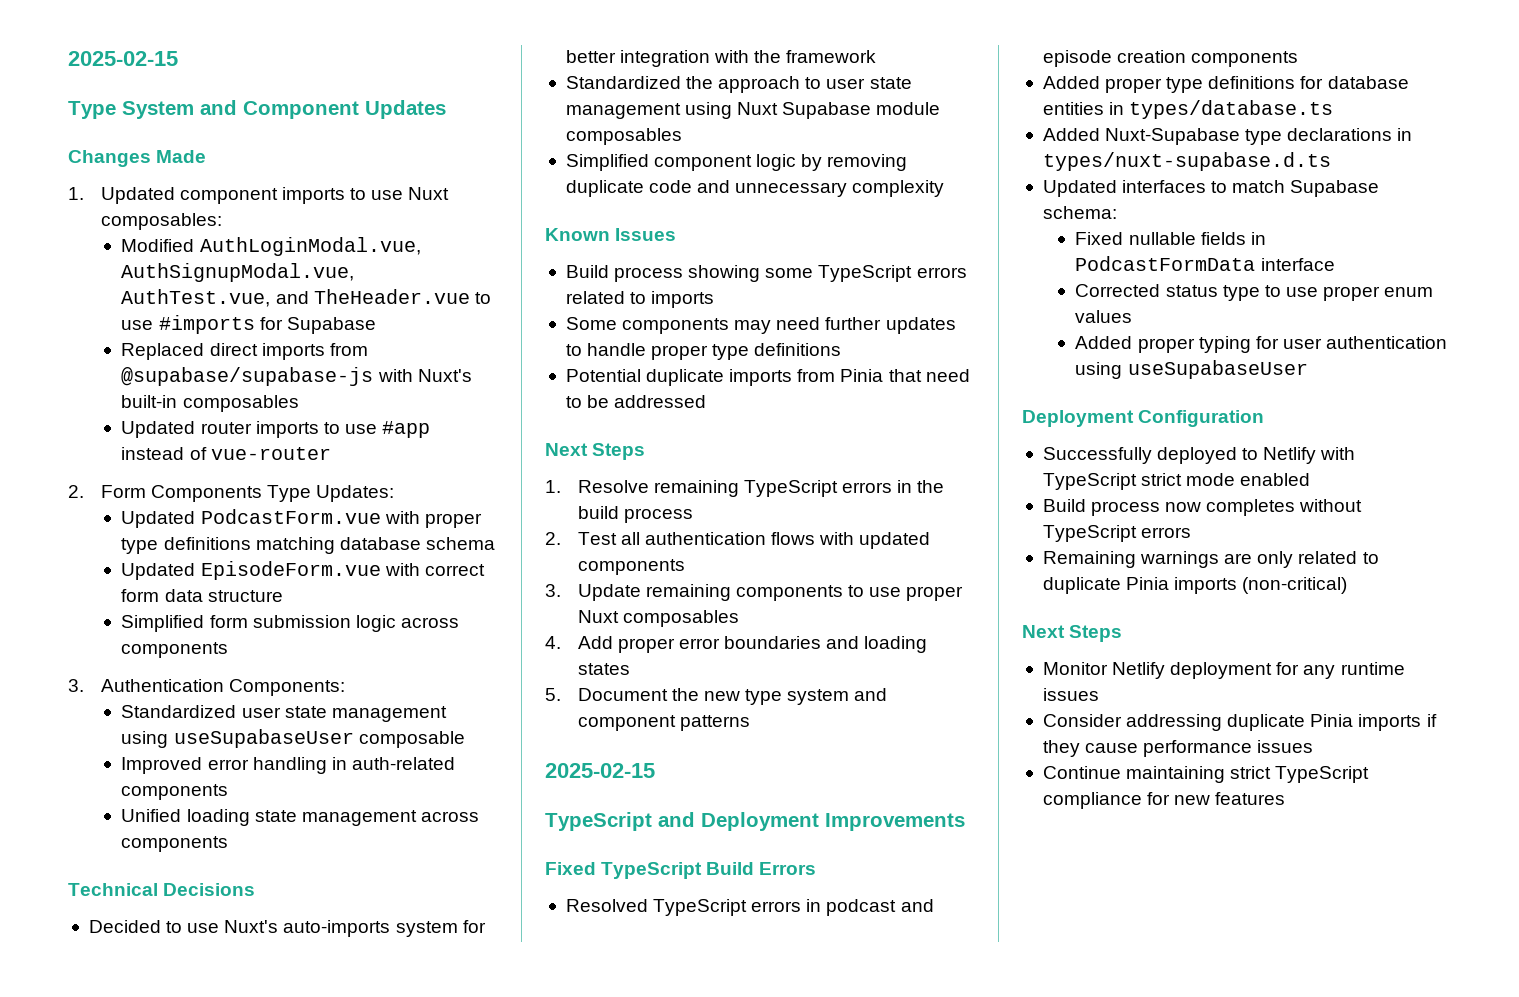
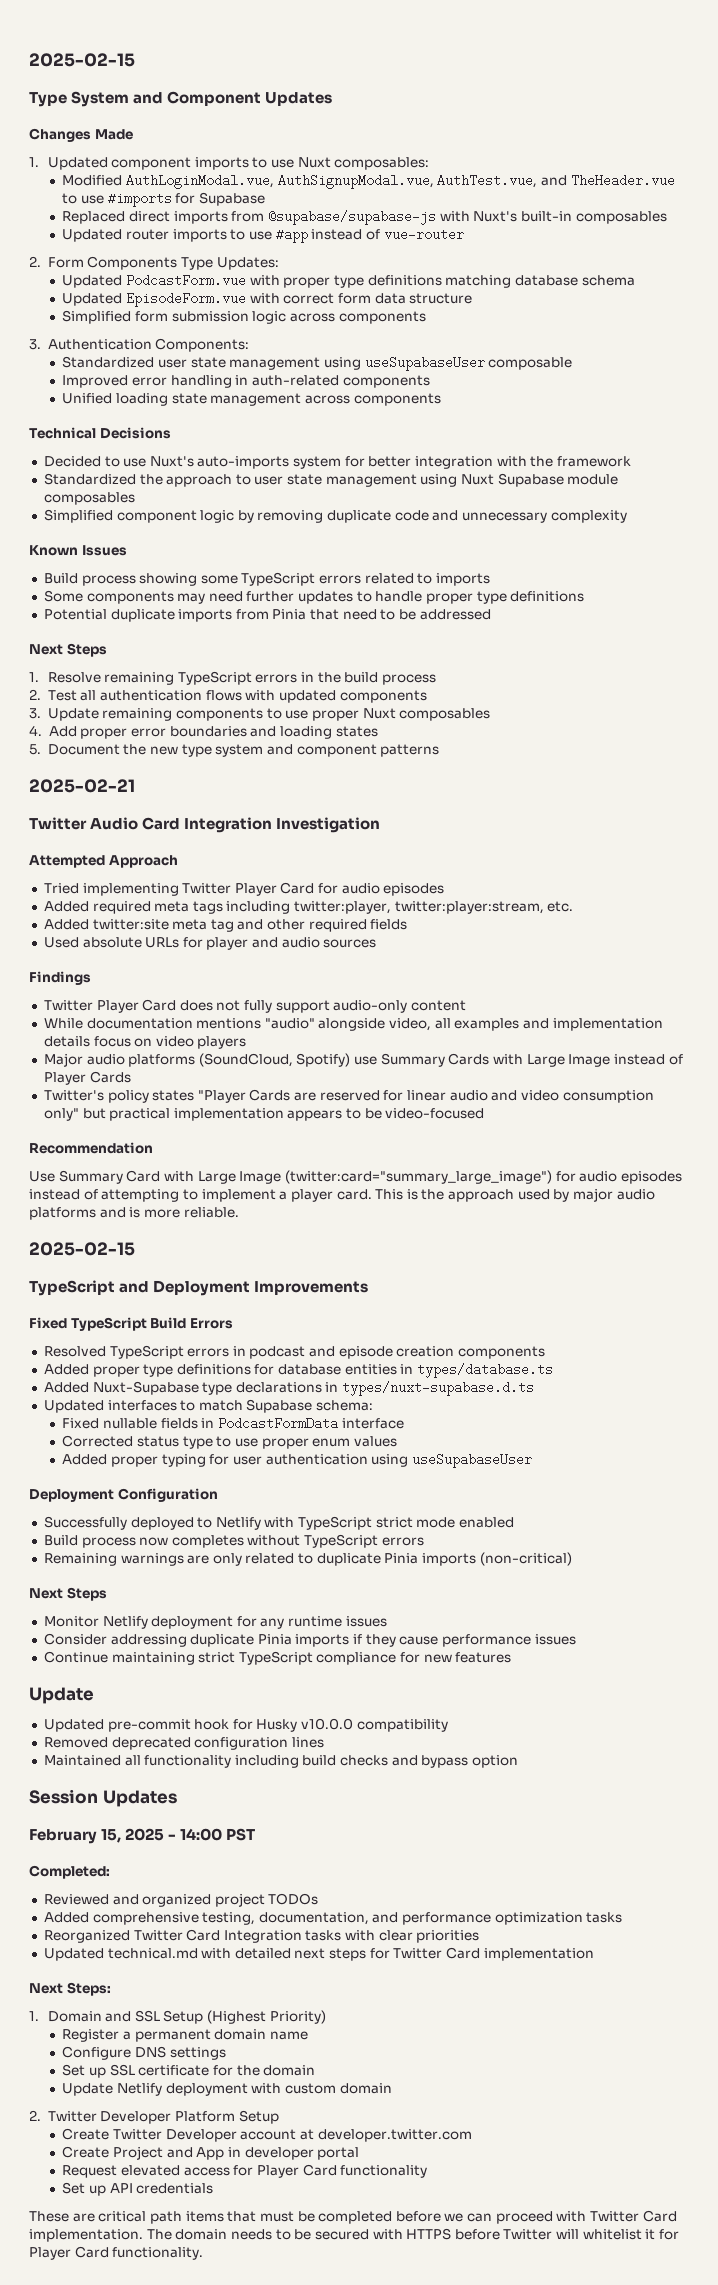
+ 2025-02-21
+ Twitter Audio Card Integration Investigation
+ Attempted Approach
+ Tried implementing Twitter Player Card for audio episodes
+ Added required meta tags including twitter:player, twitter:player:stream, etc.
+ Added twitter:site meta tag and other required fields
+ Used absolute URLs for player and audio sources
+ Findings
+ Twitter Player Card does not fully support audio-only content
+ While documentation mentions "audio" alongside video, all examples and implementation details focus on video players
+ Major audio platforms (SoundCloud, Spotify) use Summary Cards with Large Image instead of Player Cards
+ Twitter's policy states "Player Cards are reserved for linear audio and video consumption only" but practical implementation appears to be video-focused
+ Recommendation
+ Use Summary Card with Large Image (twitter:card="summary_large_image") for audio episodes instead of attempting to implement a player card. This is the approach used by major audio platforms and is more reliable.
  Continue maintaining strict TypeScript compliance for new features
+ Update
+ Updated pre-commit hook for Husky v10.0.0 compatibility
+ Removed deprecated configuration lines
+ Maintained all functionality including build checks and bypass option
+ Session Updates
+ February 15, 2025 - 14:00 PST
+ Completed:
+ Reviewed and organized project TODOs
+ Added comprehensive testing, documentation, and performance optimization tasks
+ Reorganized Twitter Card Integration tasks with clear priorities
+ Updated technical.md with detailed next steps for Twitter Card implementation
+ Next Steps:
+ 1. Domain and SSL Setup (Highest Priority)
+ Register a permanent domain name
+ Configure DNS settings
+ Set up SSL certificate for the domain
+ Update Netlify deployment with custom domain
+ 2. Twitter Developer Platform Setup
+ Create Twitter Developer account at developer.twitter.com
+ Create Project and App in developer portal
+ Request elevated access for Player Card functionality
+ Set up API credentials
+ These are critical path items that must be completed before we can proceed with Twitter Card implementation. The domain needs to be secured with HTTPS before Twitter will whitelist it for Player Card functionality.

